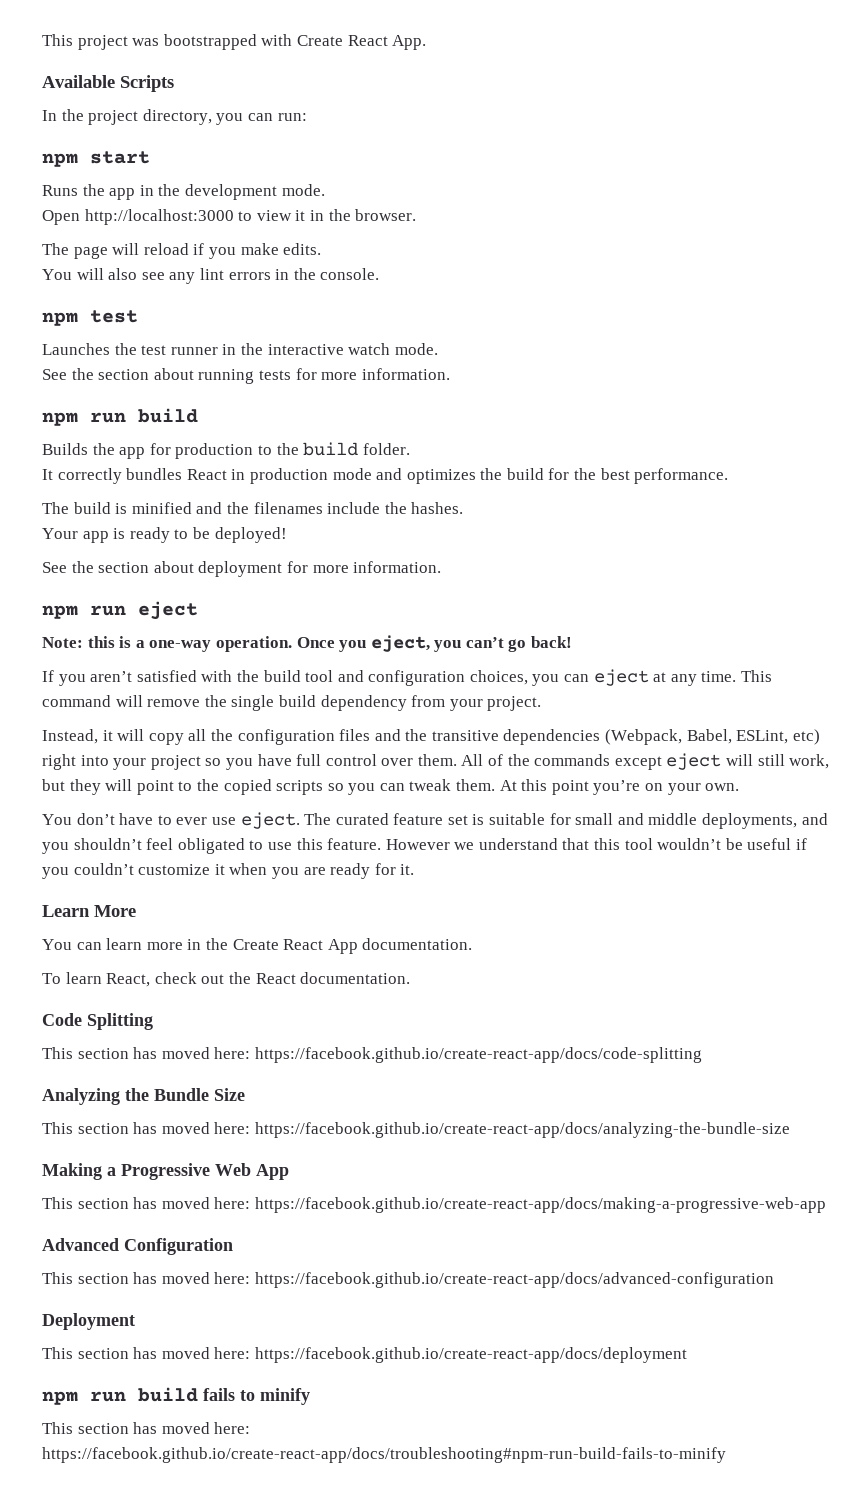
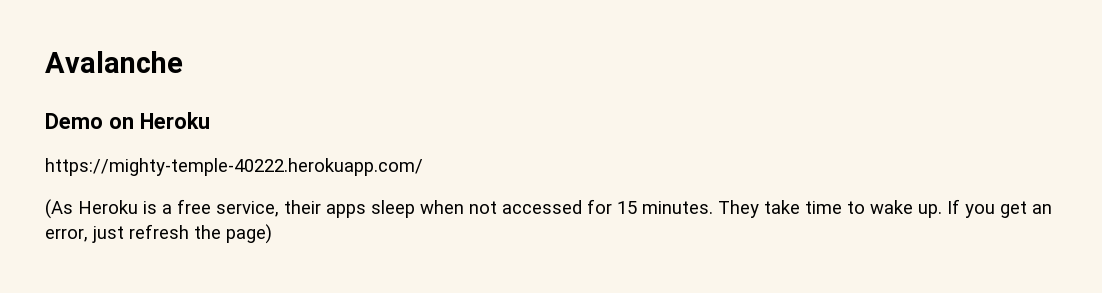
- This project was bootstrapped with Create React App.
- Available Scripts
- In the project directory, you can run:
- npm start
- Runs the app in the development mode.
- Open http://localhost:3000 to view it in the browser.
- The page will reload if you make edits.
- You will also see any lint errors in the console.
- npm test
- Launches the test runner in the interactive watch mode.
- See the section about running tests for more information.
- npm run build
- Builds the app for production to the build folder.
- It correctly bundles React in production mode and optimizes the build for the best performance.
- The build is minified and the filenames include the hashes.
- Your app is ready to be deployed!
- See the section about deployment for more information.
- npm run eject
- Note: this is a one-way operation. Once you eject, you can’t go back!
- If you aren’t satisfied with the build tool and configuration choices, you can eject at any time. This command will remove the single build dependency from your project.
- Instead, it will copy all the configuration files and the transitive dependencies (Webpack, Babel, ESLint, etc) right into your project so you have full control over them. All of the commands except eject will still work, but they will point to the copied scripts so you can tweak them. At this point you’re on your own.
- You don’t have to ever use eject. The curated feature set is suitable for small and middle deployments, and you shouldn’t feel obligated to use this feature. However we understand that this tool wouldn’t be useful if you couldn’t customize it when you are ready for it.
- Learn More
- You can learn more in the Create React App documentation.
- To learn React, check out the React documentation.
- Code Splitting
- This section has moved here: https://facebook.github.io/create-react-app/docs/code-splitting
- Analyzing the Bundle Size
- This section has moved here: https://facebook.github.io/create-react-app/docs/analyzing-the-bundle-size
- Making a Progressive Web App
- This section has moved here: https://facebook.github.io/create-react-app/docs/making-a-progressive-web-app
- Advanced Configuration
- This section has moved here: https://facebook.github.io/create-react-app/docs/advanced-configuration
- Deployment
- This section has moved here: https://facebook.github.io/create-react-app/docs/deployment
- npm run build fails to minify
- This section has moved here: https://facebook.github.io/create-react-app/docs/troubleshooting#npm-run-build-fails-to-minify
+ Avalanche
+ Demo on Heroku
+ https://mighty-temple-40222.herokuapp.com/
+ (As Heroku is a free service, their apps sleep when not accessed for 15 minutes. They take time to wake up. If you get an error, just refresh the page)

